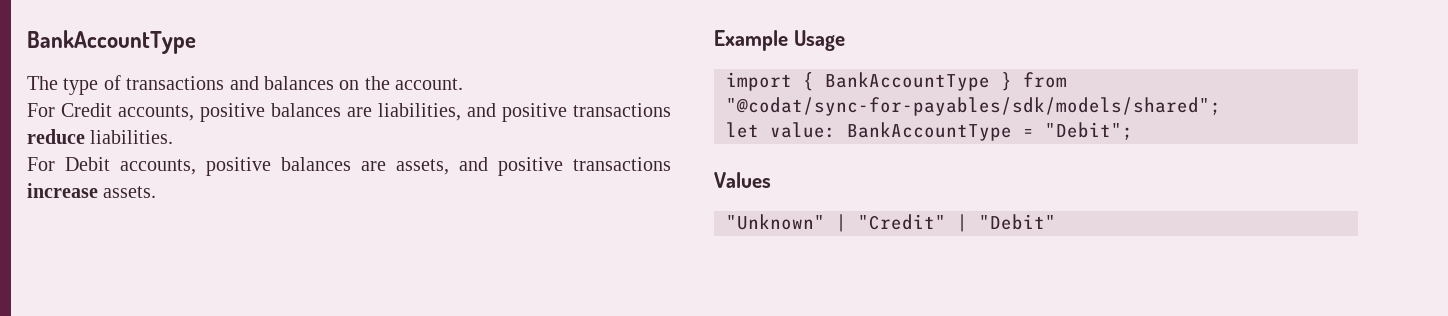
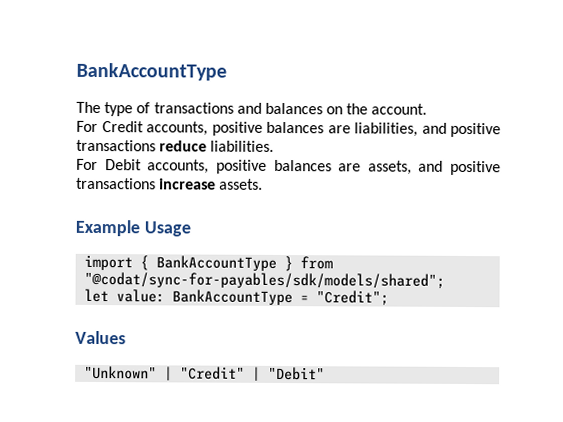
- let value: BankAccountType = "Debit";
+ let value: BankAccountType = "Credit";

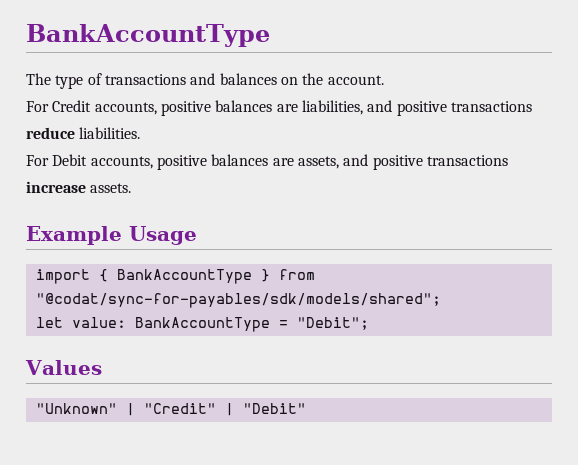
- let value: BankAccountType = "Credit";
+ let value: BankAccountType = "Debit";

